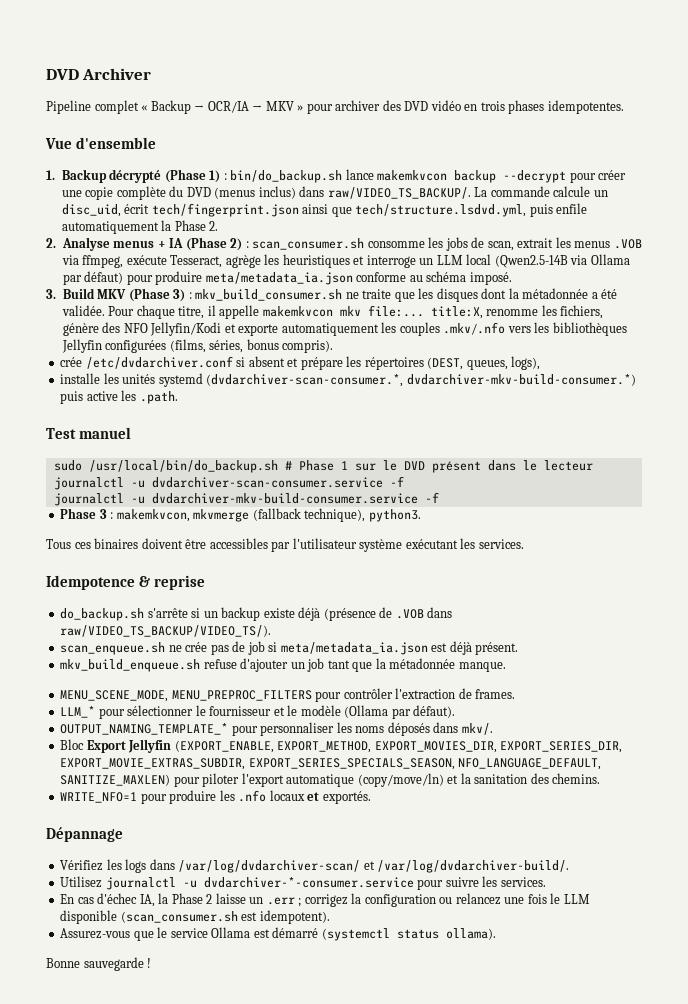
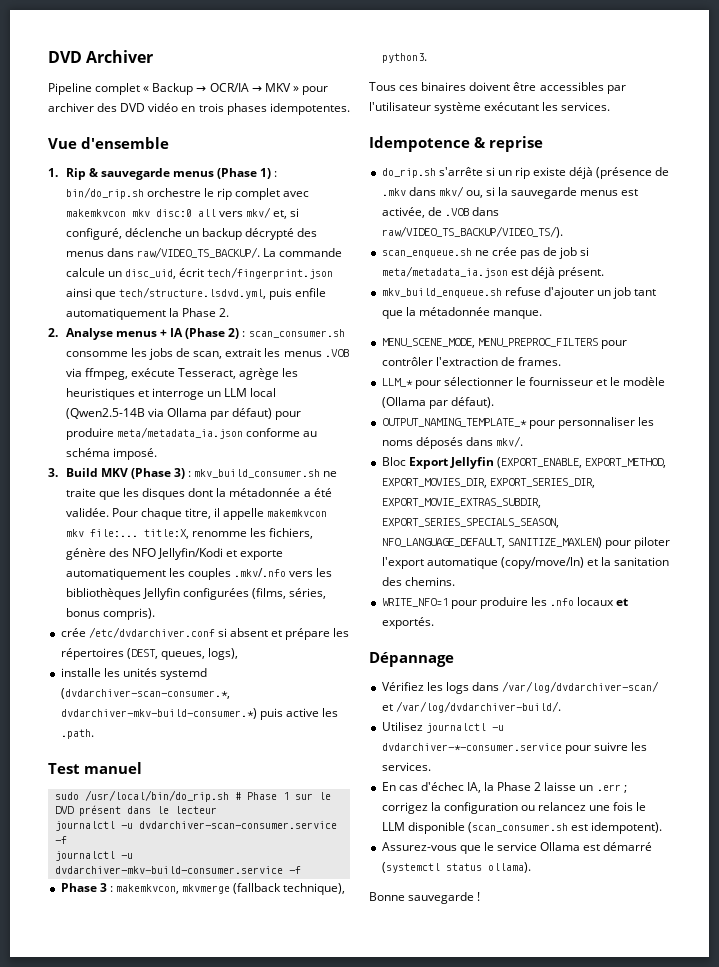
- 1. Backup décrypté (Phase 1) : bin/do_backup.sh lance makemkvcon backup --decrypt pour créer une copie complète du DVD (menus inclus) dans raw/VIDEO_TS_BACKUP/.
+ 1. Rip & sauvegarde menus (Phase 1) : bin/do_rip.sh orchestre le rip complet avec makemkvcon mkv disc:0 all vers mkv/ et, si configuré, déclenche un backup décrypté des menus dans raw/VIDEO_TS_BACKUP/.
- sudo /usr/local/bin/do_backup.sh # Phase 1 sur le DVD présent dans le lecteur
+ sudo /usr/local/bin/do_rip.sh # Phase 1 sur le DVD présent dans le lecteur
- do_backup.sh s'arrête si un backup existe déjà (présence de .VOB dans raw/VIDEO_TS_BACKUP/VIDEO_TS/).
+ do_rip.sh s'arrête si un rip existe déjà (présence de .mkv dans mkv/ ou, si la sauvegarde menus est activée, de .VOB dans raw/VIDEO_TS_BACKUP/VIDEO_TS/).

